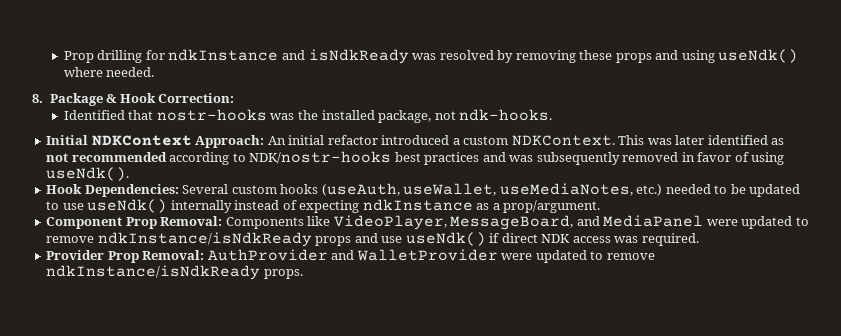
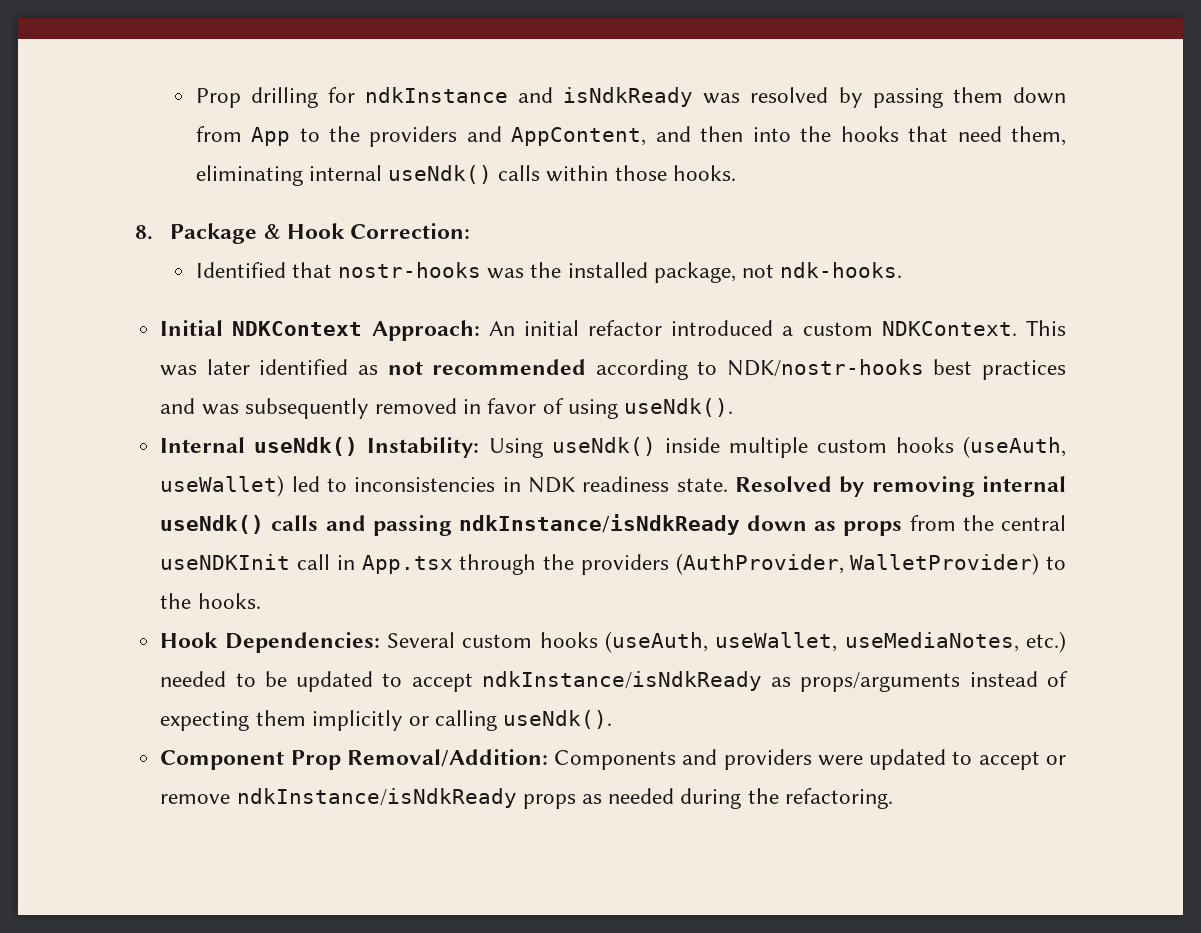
- Prop drilling for ndkInstance and isNdkReady was resolved by removing these props and using useNdk() where needed.
+ Prop drilling for ndkInstance and isNdkReady was resolved by passing them down from App to the providers and AppContent, and then into the hooks that need them, eliminating internal useNdk() calls within those hooks.
+ Internal useNdk() Instability: Using useNdk() inside multiple custom hooks (useAuth, useWallet) led to inconsistencies in NDK readiness state. Resolved by removing internal useNdk() calls and passing ndkInstance/isNdkReady down as props from the central useNDKInit call in App.tsx through the providers (AuthProvider, WalletProvider) to the hooks.
- Hook Dependencies: Several custom hooks (useAuth, useWallet, useMediaNotes, etc.) needed to be updated to use useNdk() internally instead of expecting ndkInstance as a prop/argument.
- Component Prop Removal: Components like VideoPlayer, MessageBoard, and MediaPanel were updated to remove ndkInstance/isNdkReady props and use useNdk() if direct NDK access was required.
- Provider Prop Removal: AuthProvider and WalletProvider were updated to remove ndkInstance/isNdkReady props.
+ Hook Dependencies: Several custom hooks (useAuth, useWallet, useMediaNotes, etc.) needed to be updated to accept ndkInstance/isNdkReady as props/arguments instead of expecting them implicitly or calling useNdk().
+ Component Prop Removal/Addition: Components and providers were updated to accept or remove ndkInstance/isNdkReady props as needed during the refactoring.

